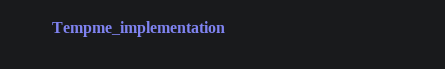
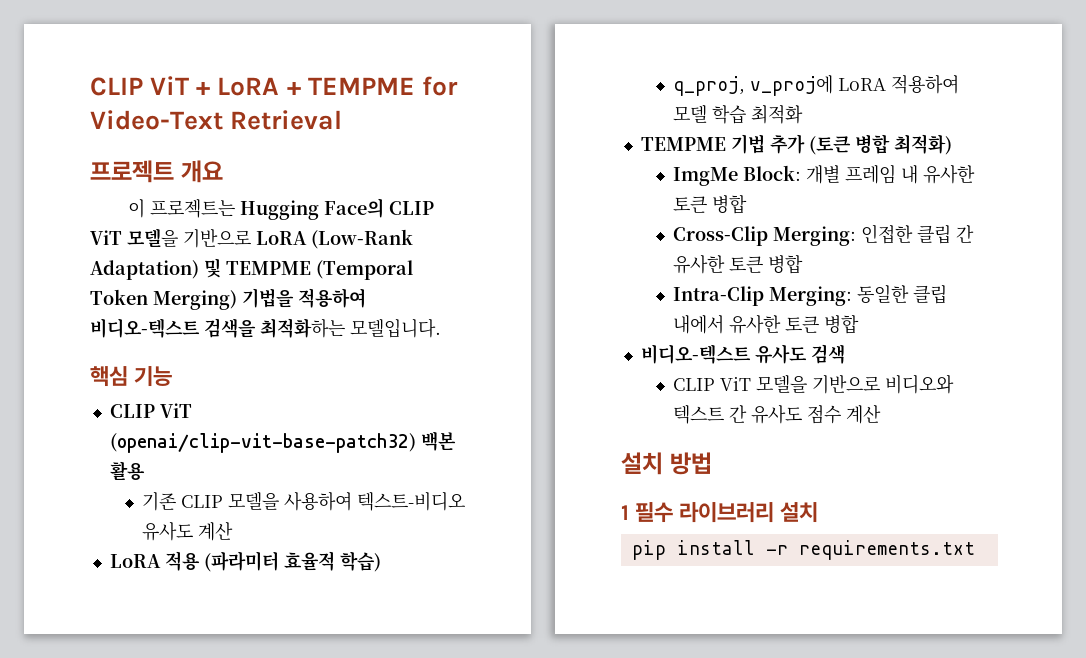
- Tempme_implementation
+ CLIP ViT + LoRA + TEMPME for Video-Text Retrieval
+ 프로젝트 개요
+ 이 프로젝트는 Hugging Face의 CLIP ViT 모델을 기반으로 LoRA (Low-Rank Adaptation) 및 TEMPME (Temporal Token Merging) 기법을 적용하여 비디오-텍스트 검색을 최적화하는 모델입니다.
+ 핵심 기능
+ CLIP ViT (openai/clip-vit-base-patch32) 백본 활용
+ 기존 CLIP 모델을 사용하여 텍스트-비디오 유사도 계산
+ LoRA 적용 (파라미터 효율적 학습)
+ q_proj, v_proj에 LoRA 적용하여 모델 학습 최적화
+ TEMPME 기법 추가 (토큰 병합 최적화)
+ ImgMe Block: 개별 프레임 내 유사한 토큰 병합
+ Cross-Clip Merging: 인접한 클립 간 유사한 토큰 병합
+ Intra-Clip Merging: 동일한 클립 내에서 유사한 토큰 병합
+ 비디오-텍스트 유사도 검색
+ CLIP ViT 모델을 기반으로 비디오와 텍스트 간 유사도 점수 계산
+ 설치 방법
+ 1 필수 라이브러리 설치
+ pip install -r requirements.txt

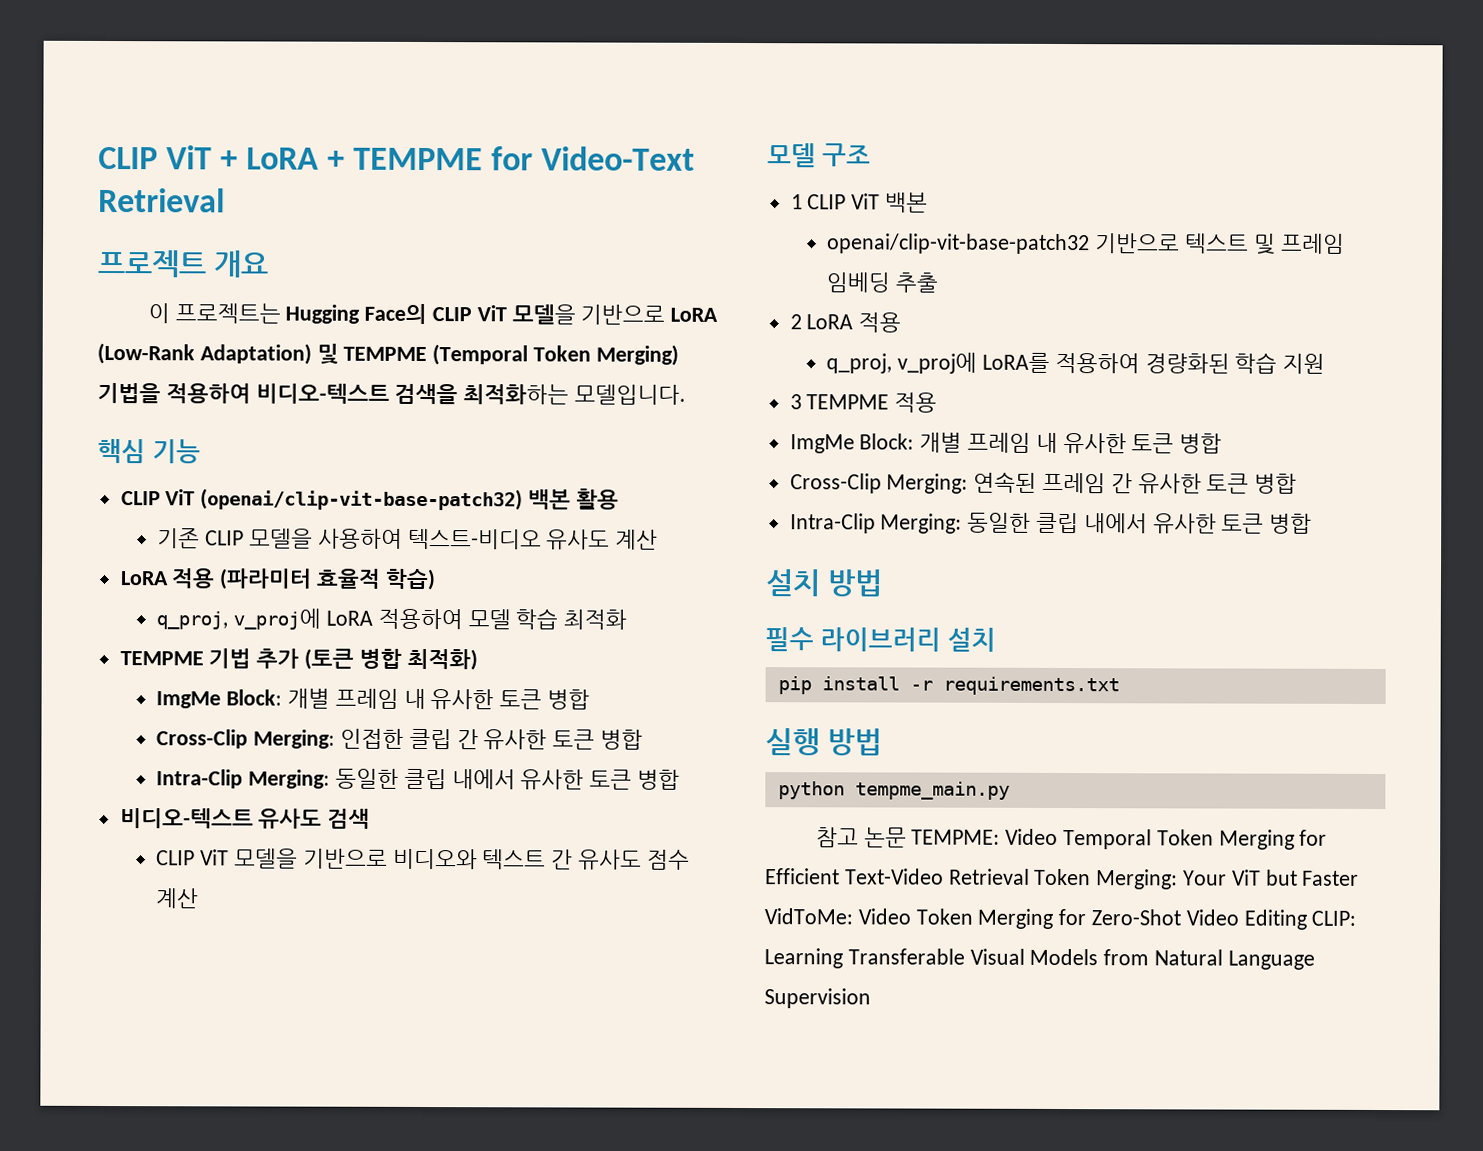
+ 모델 구조
+ 1 CLIP ViT 백본
+ openai/clip-vit-base-patch32 기반으로 텍스트 및 프레임 임베딩 추출
+ 2 LoRA 적용
+ q_proj, v_proj에 LoRA를 적용하여 경량화된 학습 지원
+ 3 TEMPME 적용
+ ImgMe Block: 개별 프레임 내 유사한 토큰 병합
+ Cross-Clip Merging: 연속된 프레임 간 유사한 토큰 병합
+ Intra-Clip Merging: 동일한 클립 내에서 유사한 토큰 병합
- 1 필수 라이브러리 설치
+ 필수 라이브러리 설치
+ 실행 방법
+ python tempme_main.py
+ 참고 논문 TEMPME: Video Temporal Token Merging for Efficient Text-Video Retrieval Token Merging: Your ViT but Faster VidToMe: Video Token Merging for Zero-Shot Video Editing CLIP: Learning Transferable Visual Models from Natural Language Supervision

